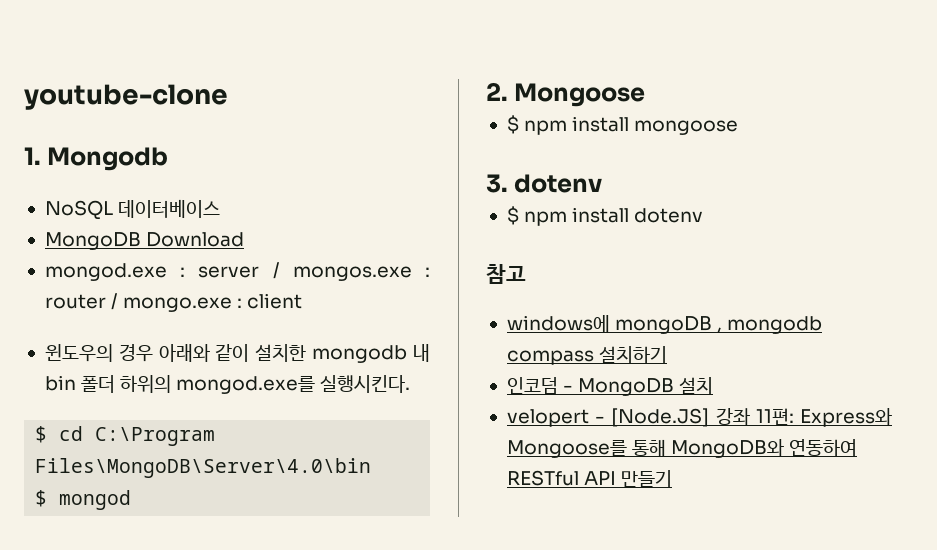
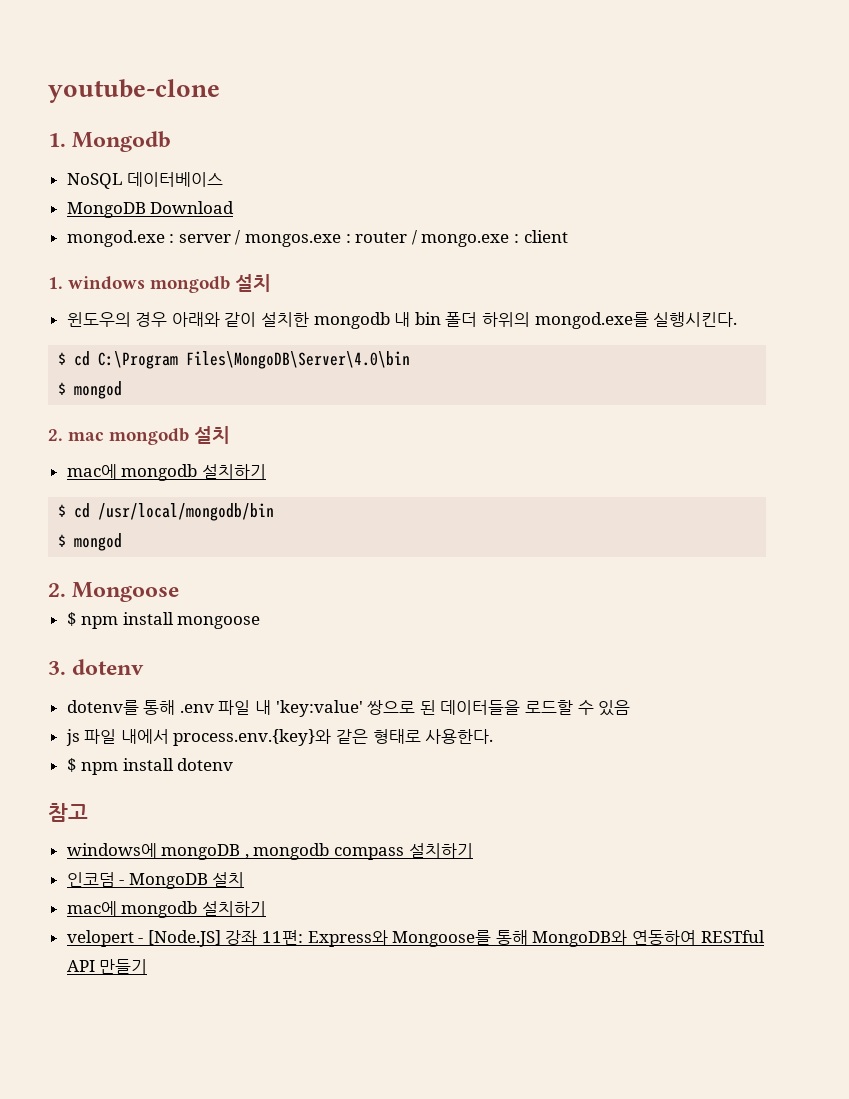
+ 1. windows mongodb 설치
+ 2. mac mongodb 설치
+ mac에 mongodb 설치하기
+ $ cd /usr/local/mongodb/bin
+ $ mongod
+ dotenv를 통해 .env 파일 내 'key:value' 쌍으로 된 데이터들을 로드할 수 있음
+ js 파일 내에서 process.env.{key}와 같은 형태로 사용한다.
  인코덤 - MongoDB 설치
+ mac에 mongodb 설치하기

